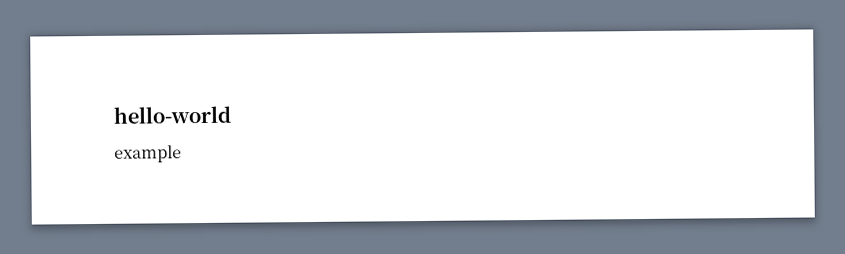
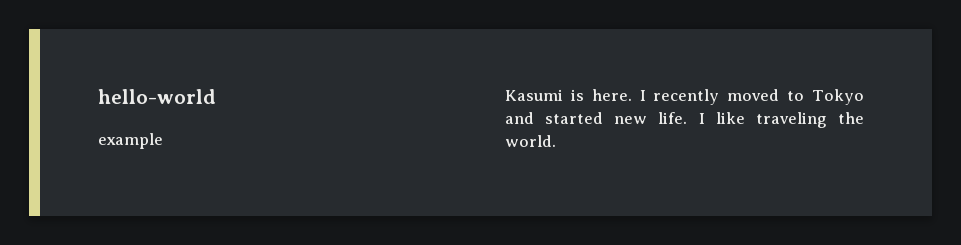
+ Kasumi is here. I recently moved to Tokyo and started new life. I like traveling the world.

